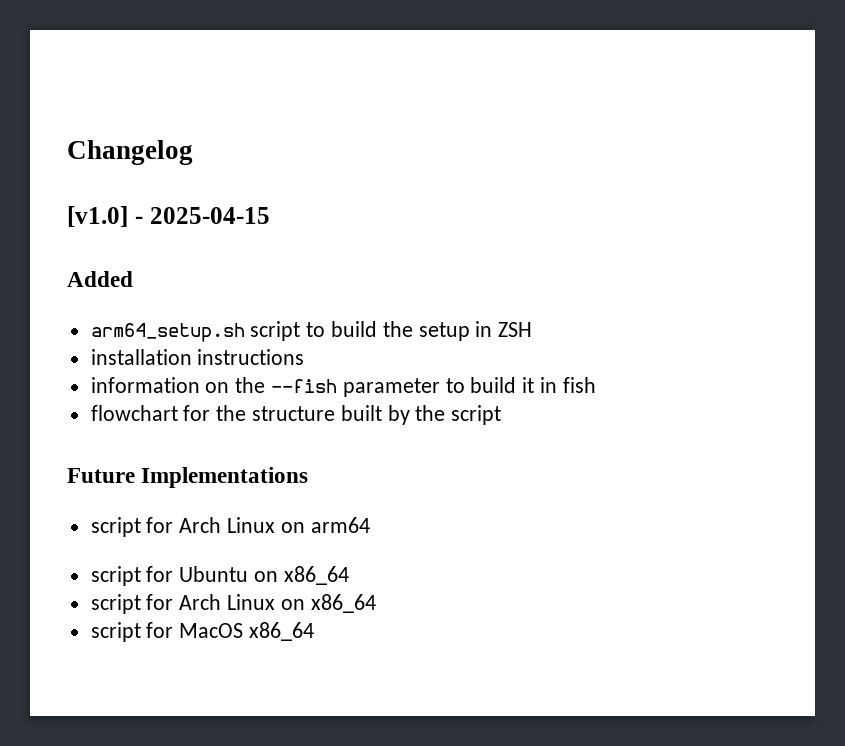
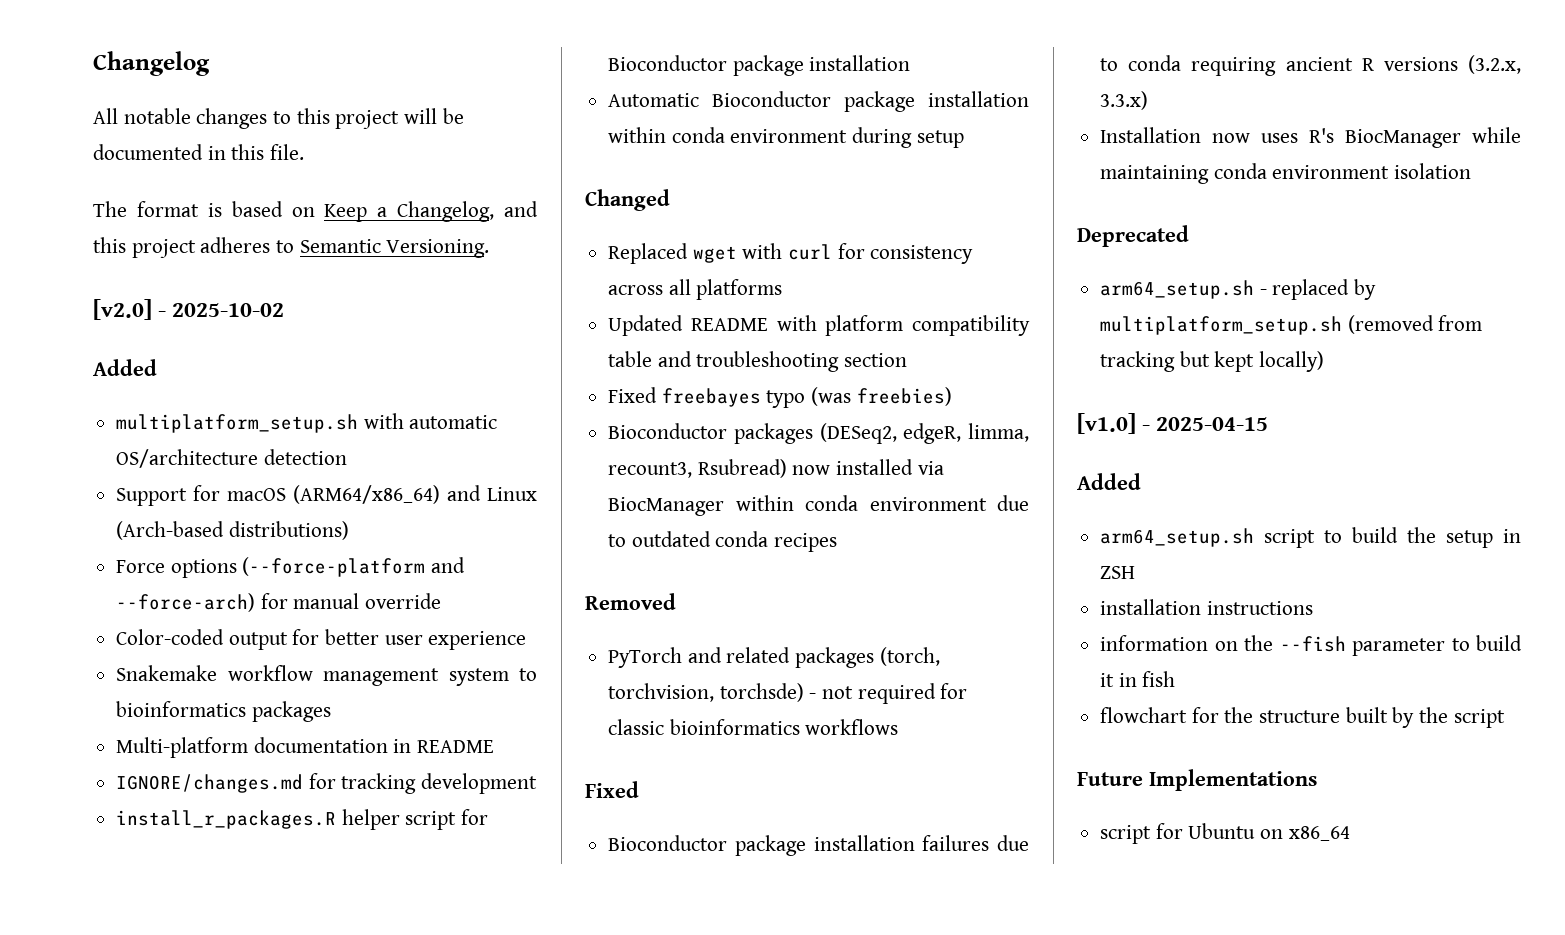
+ All notable changes to this project will be documented in this file.
+ The format is based on Keep a Changelog, and this project adheres to Semantic Versioning.
+ [v2.0] - 2025-10-02
+ Added
+ multiplatform_setup.sh with automatic OS/architecture detection
+ Support for macOS (ARM64/x86_64) and Linux (Arch-based distributions)
+ Force options (--force-platform and --force-arch) for manual override
+ Color-coded output for better user experience
+ Snakemake workflow management system to bioinformatics packages
+ Multi-platform documentation in README
+ IGNORE/changes.md for tracking development
+ install_r_packages.R helper script for Bioconductor package installation
+ Automatic Bioconductor package installation within conda environment during setup
+ Changed
+ Replaced wget with curl for consistency across all platforms
+ Updated README with platform compatibility table and troubleshooting section
+ Fixed freebayes typo (was freebies)
+ Bioconductor packages (DESeq2, edgeR, limma, recount3, Rsubread) now installed via BiocManager within conda environment due to outdated conda recipes
+ Removed
+ PyTorch and related packages (torch, torchvision, torchsde) - not required for classic bioinformatics workflows
+ Fixed
+ Bioconductor package installation failures due to conda requiring ancient R versions (3.2.x, 3.3.x)
+ Installation now uses R's BiocManager while maintaining conda environment isolation
+ Deprecated
+ arm64_setup.sh - replaced by multiplatform_setup.sh (removed from tracking but kept locally)
- script for Arch Linux on arm64
- script for Arch Linux on x86_64
- script for MacOS x86_64

